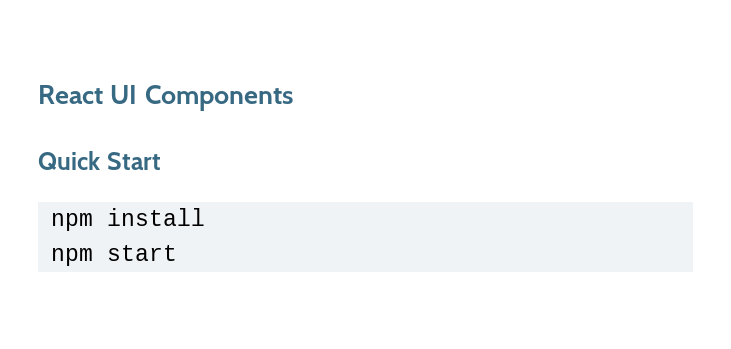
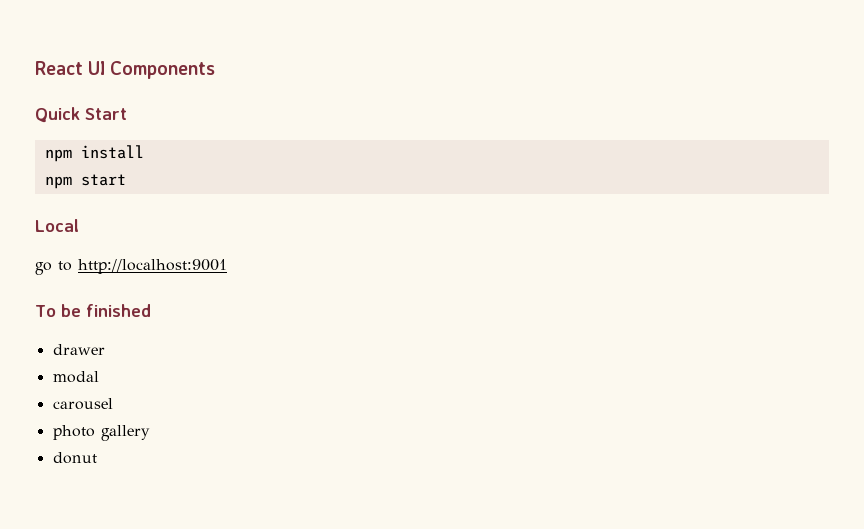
+ Local
+ go to http://localhost:9001
+ To be finished
+ drawer
+ modal
+ carousel
+ photo gallery
+ donut

